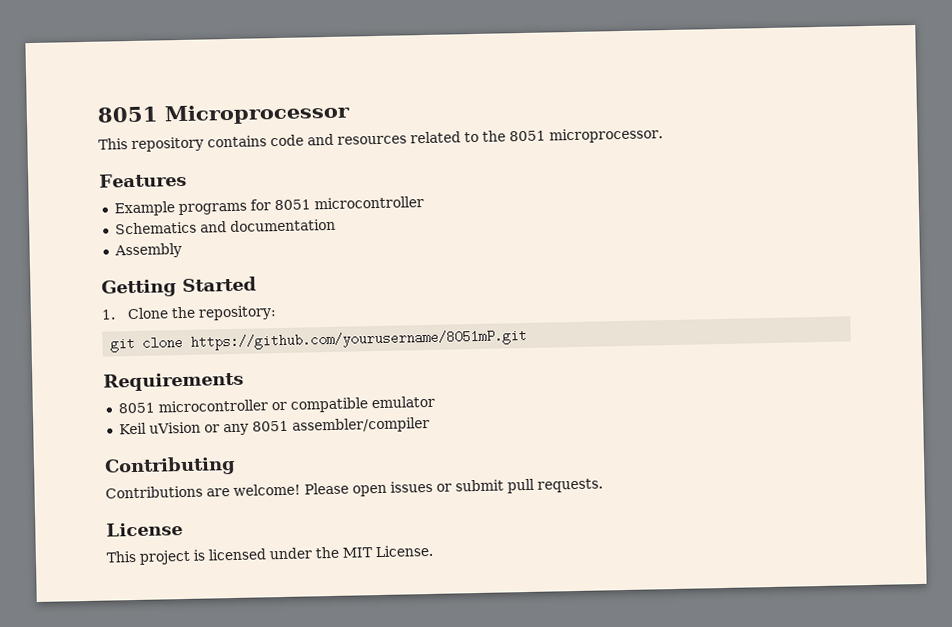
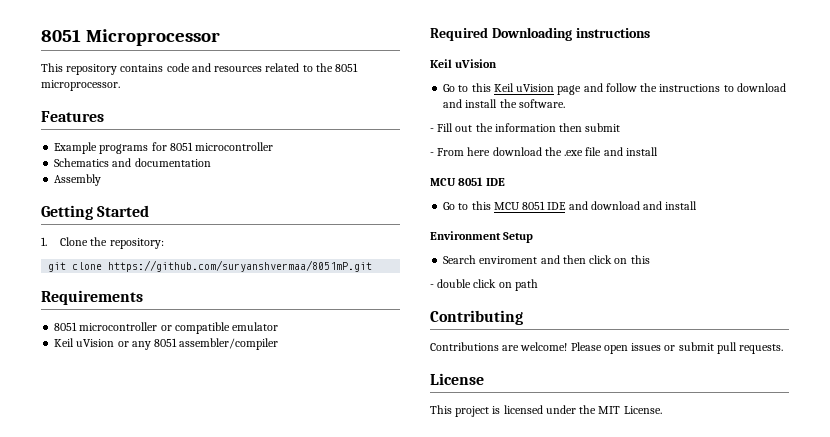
- git clone https://github.com/yourusername/8051mP.git
+ git clone https://github.com/suryanshvermaa/8051mP.git
+ Required Downloading instructions
+ Keil uVision
+ Go to this Keil uVision page and follow the instructions to download and install the software.
+ - Fill out the information then submit
+ - From here download the .exe file and install
+ MCU 8051 IDE
+ Go to this MCU 8051 IDE and download and install
+ Environment Setup
+ Search enviroment and then click on this
+ - double click on path

